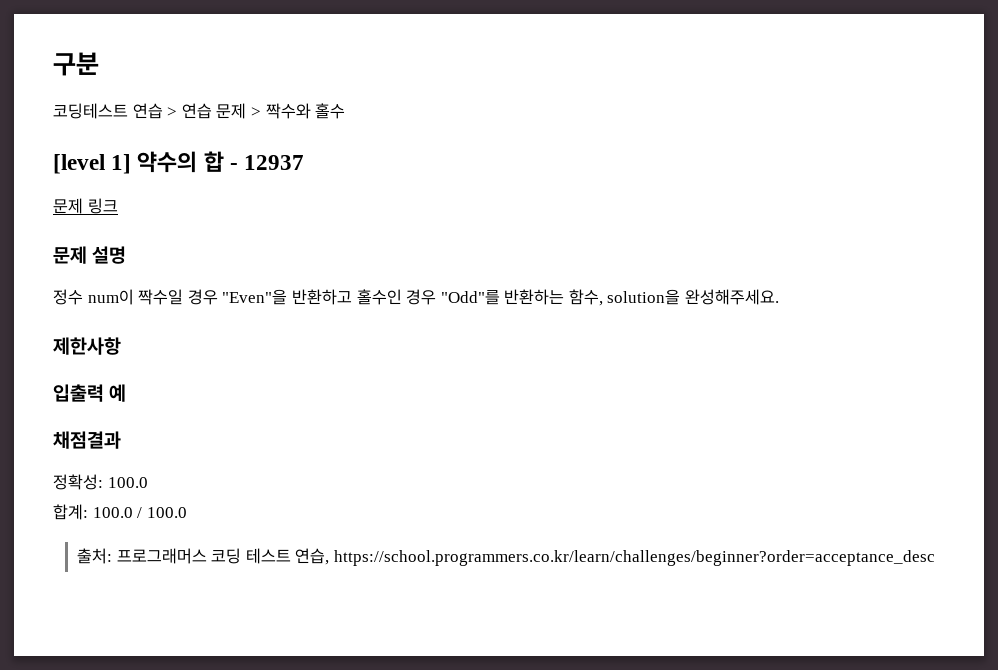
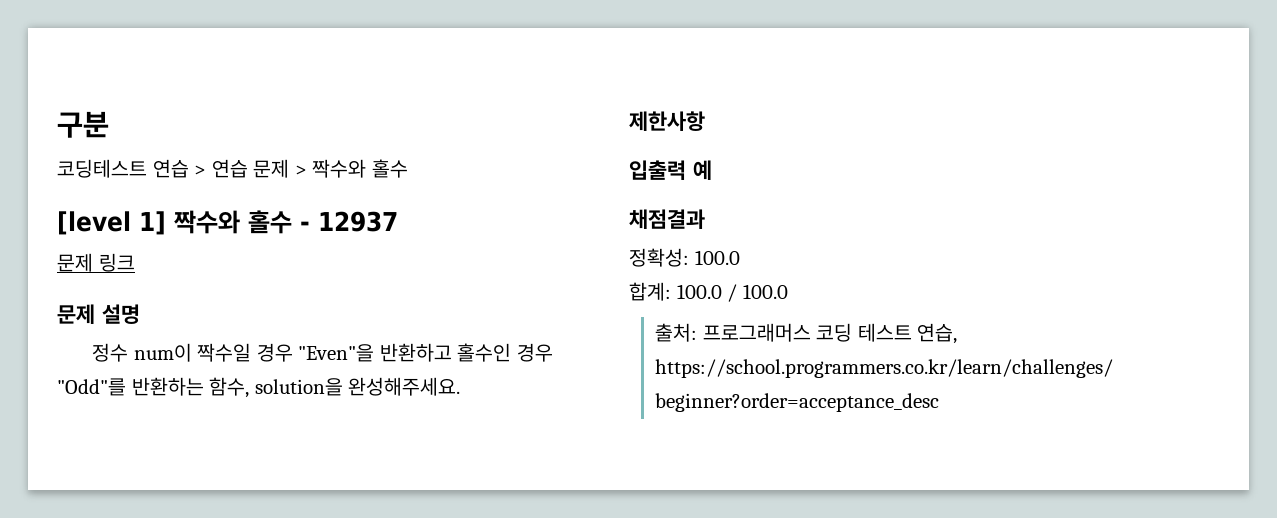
- [level 1] 약수의 합 - 12937
+ [level 1] 짝수와 홀수 - 12937

